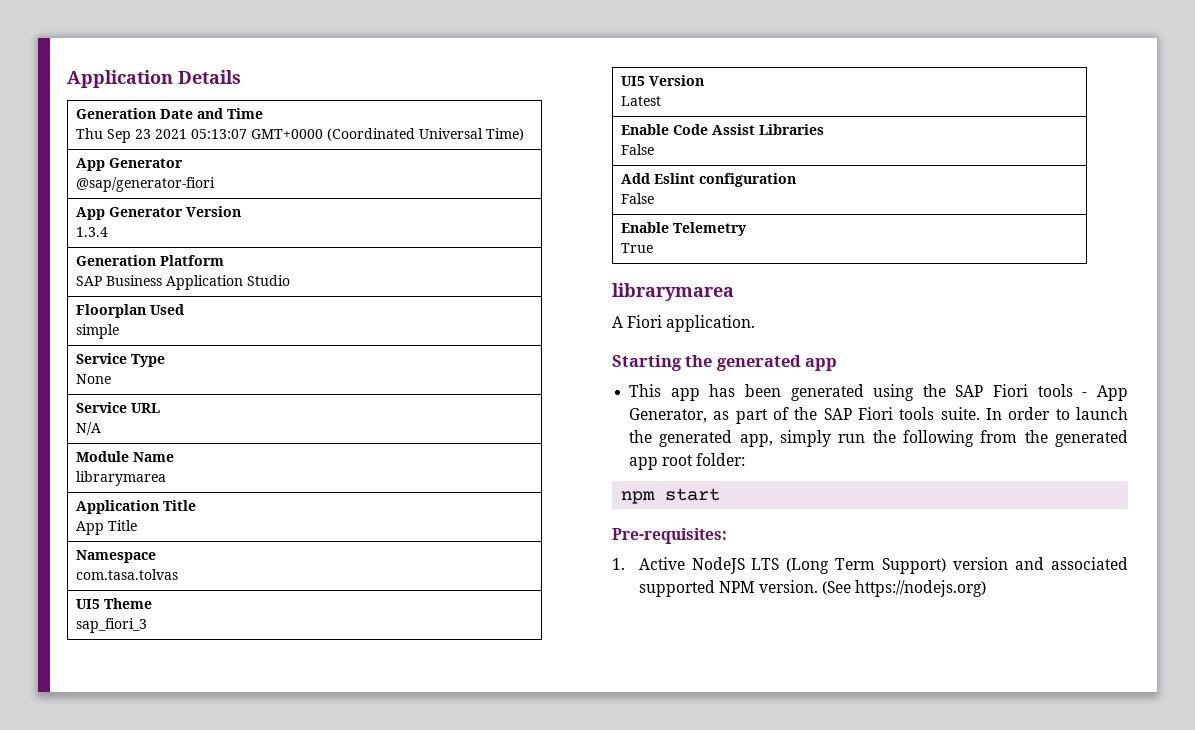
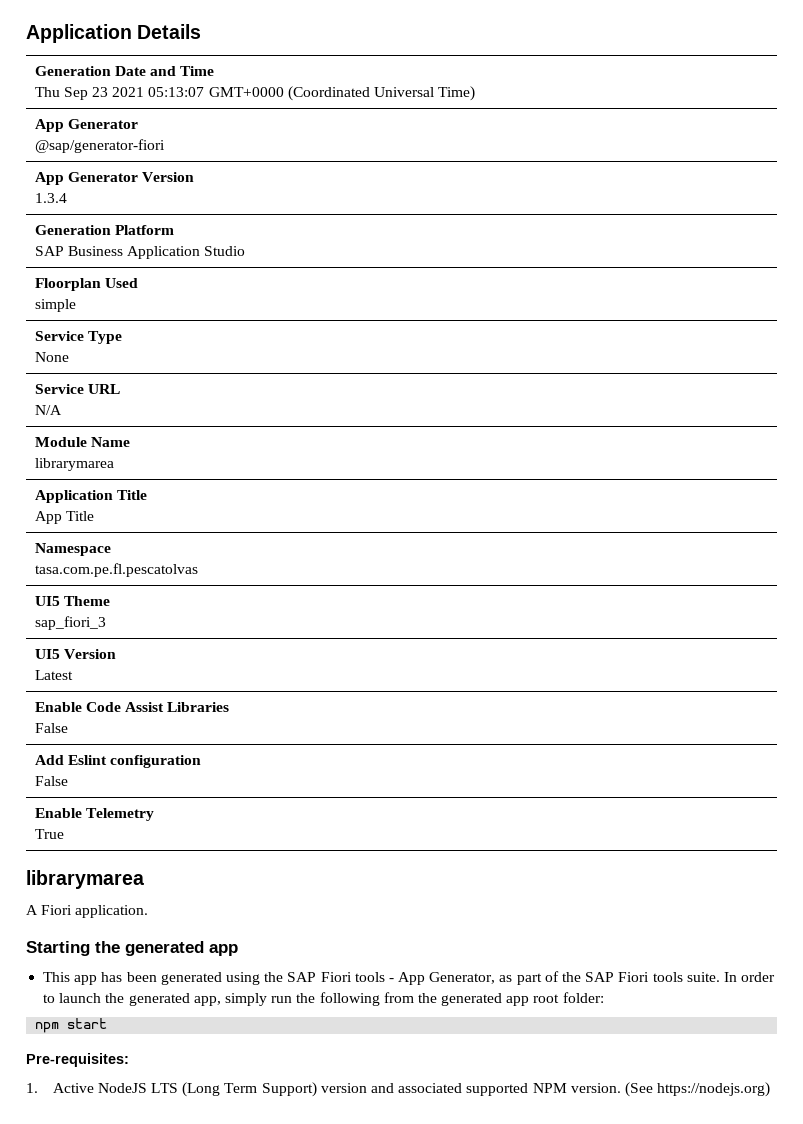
  Namespace
- com.tasa.tolvas
+ tasa.com.pe.fl.pescatolvas

